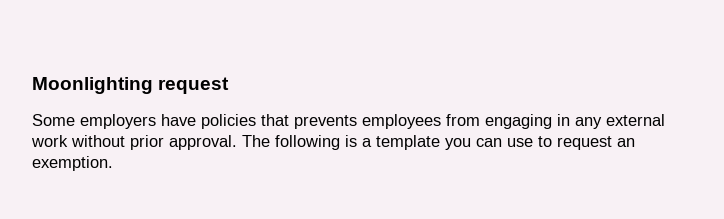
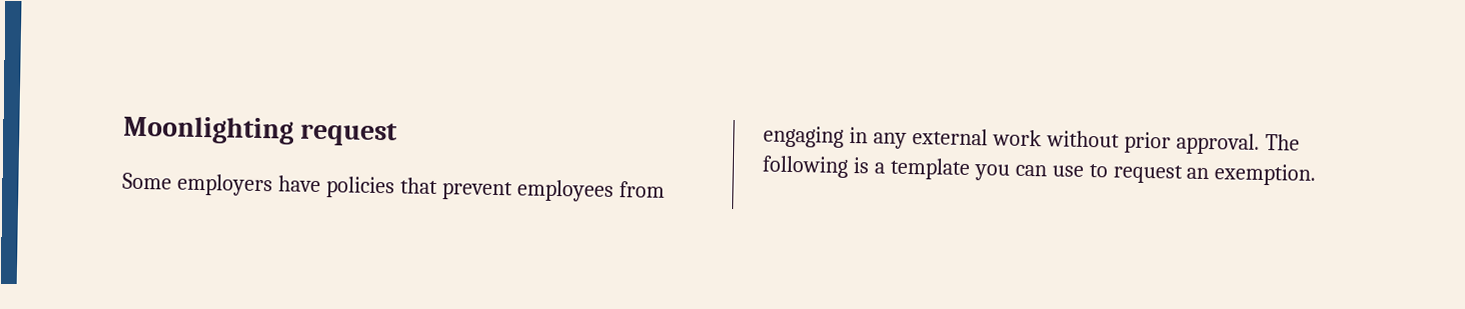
- Some employers have policies that prevents employees from engaging in any external work without prior approval.
+ Some employers have policies that prevent employees from engaging in any external work without prior approval.

